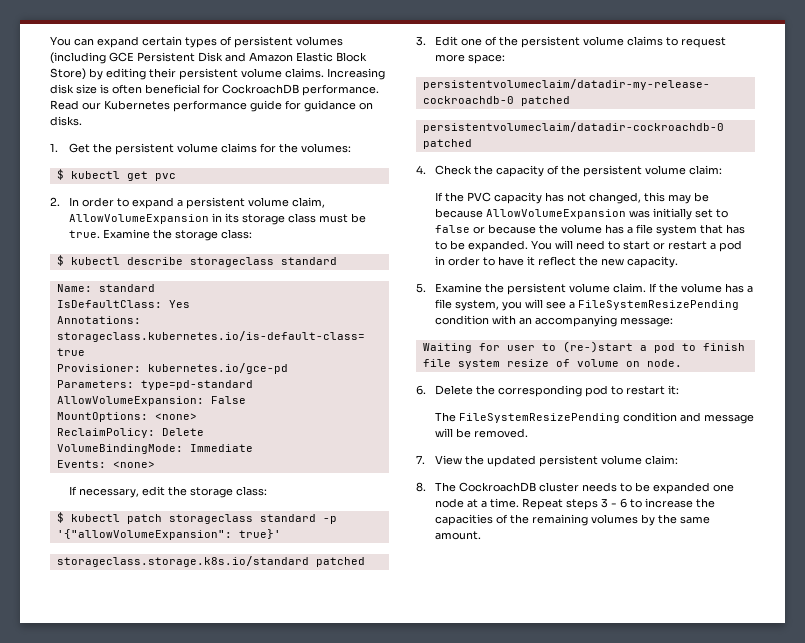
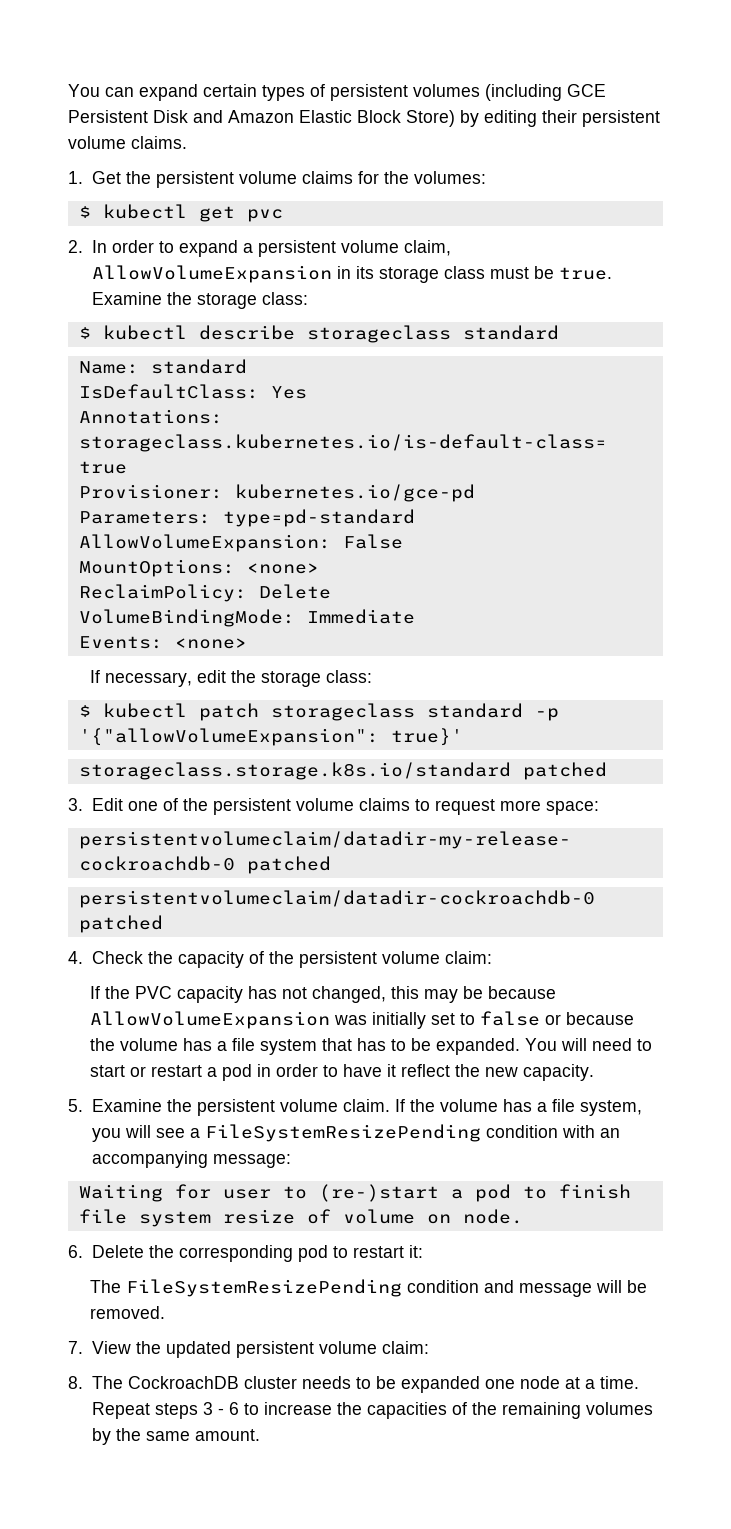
- Increasing disk size is often beneficial for CockroachDB performance. Read our Kubernetes performance guide for guidance on disks.

